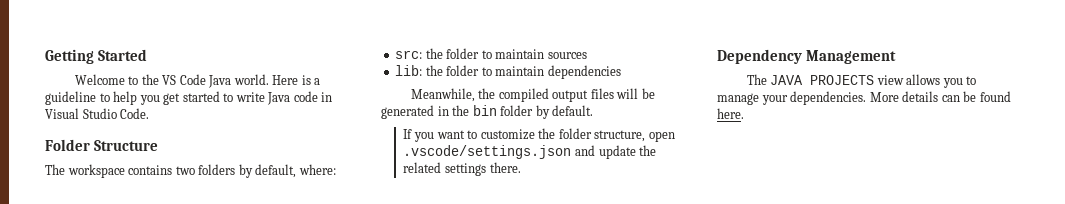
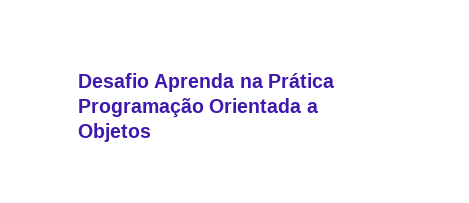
- Getting Started
- Welcome to the VS Code Java world. Here is a guideline to help you get started to write Java code in Visual Studio Code.
- Folder Structure
- The workspace contains two folders by default, where:
- src: the folder to maintain sources
- lib: the folder to maintain dependencies
- Meanwhile, the compiled output files will be generated in the bin folder by default.
- If you want to customize the folder structure, open .vscode/settings.json and update the related settings there.
- Dependency Management
- The JAVA PROJECTS view allows you to manage your dependencies. More details can be found here.
+ Desafio Aprenda na Prática Programação Orientada a Objetos

